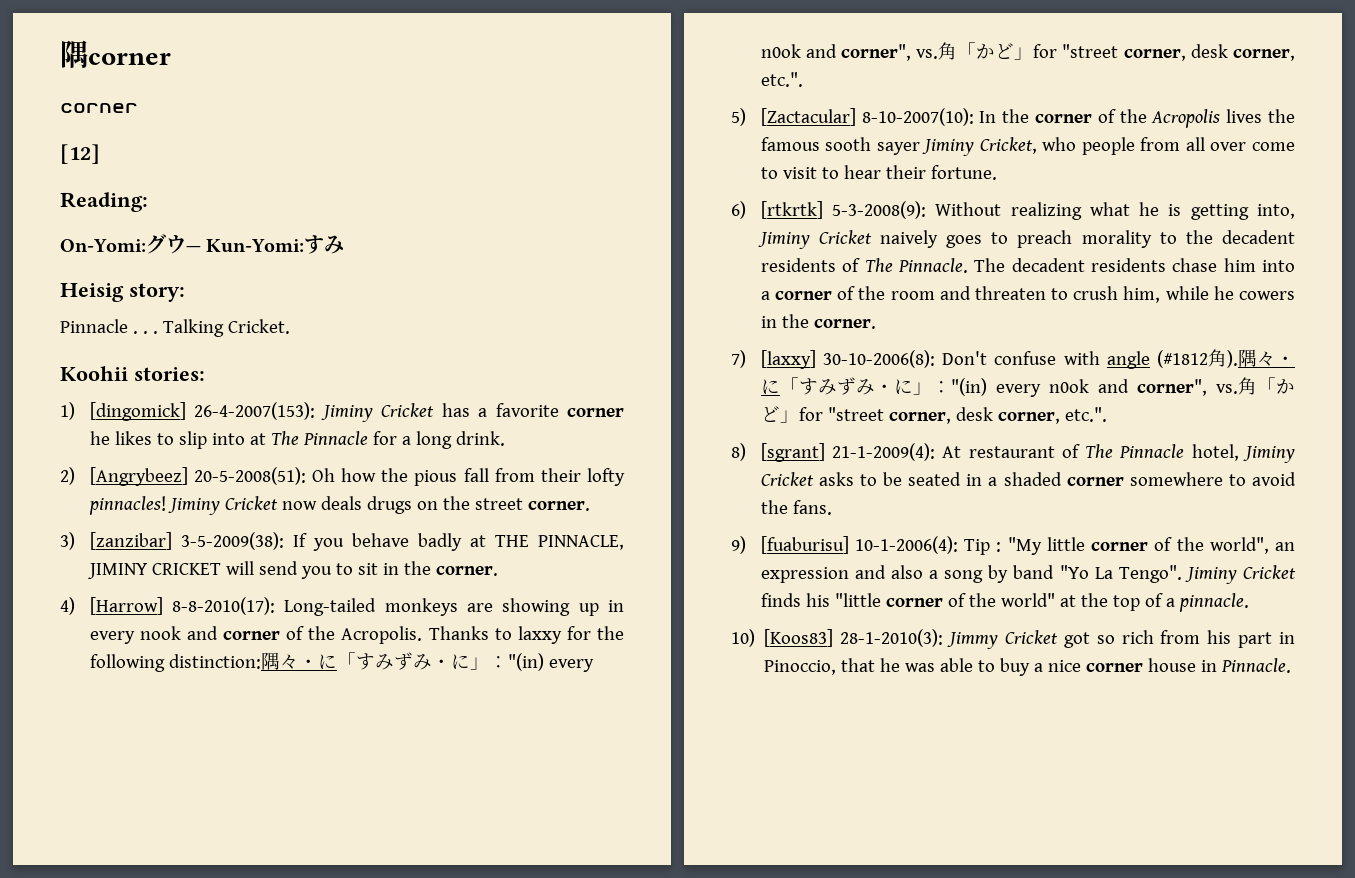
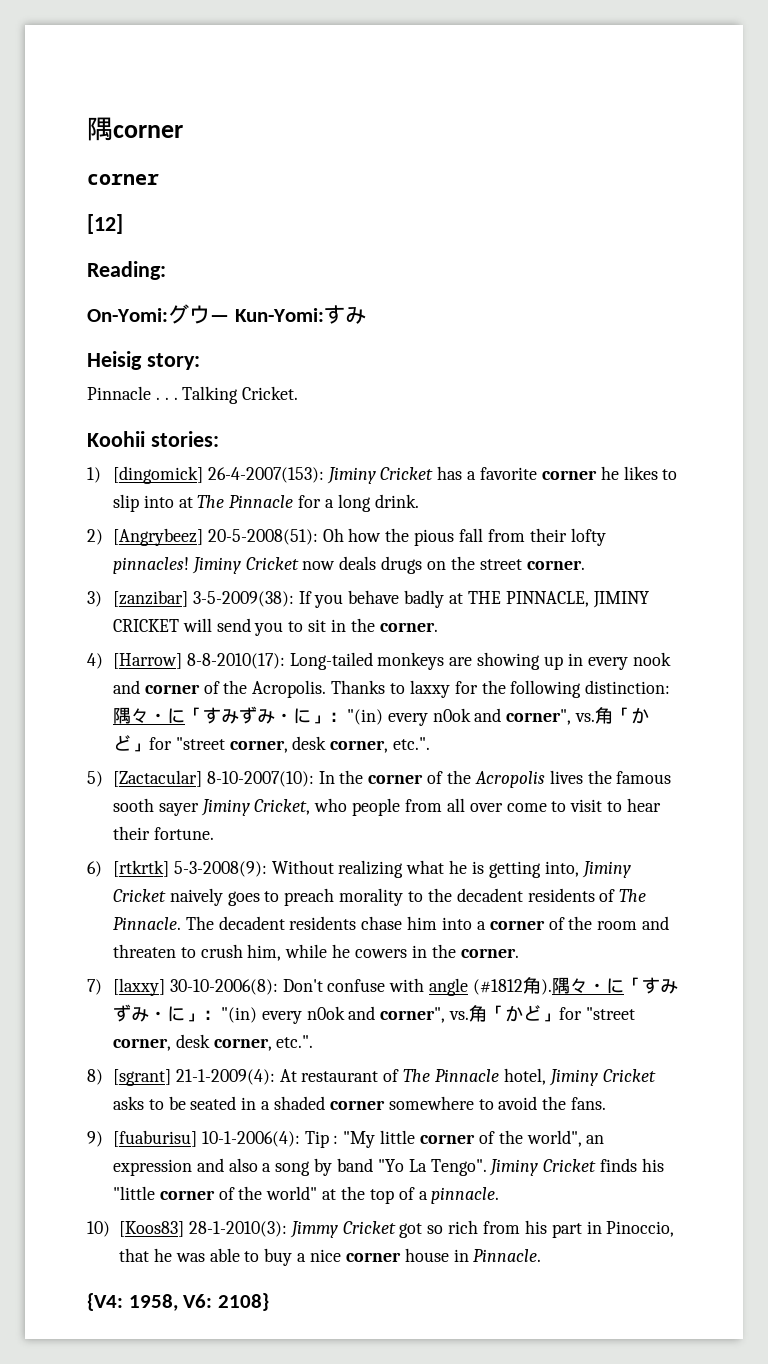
+ {V4: 1958, V6: 2108}

